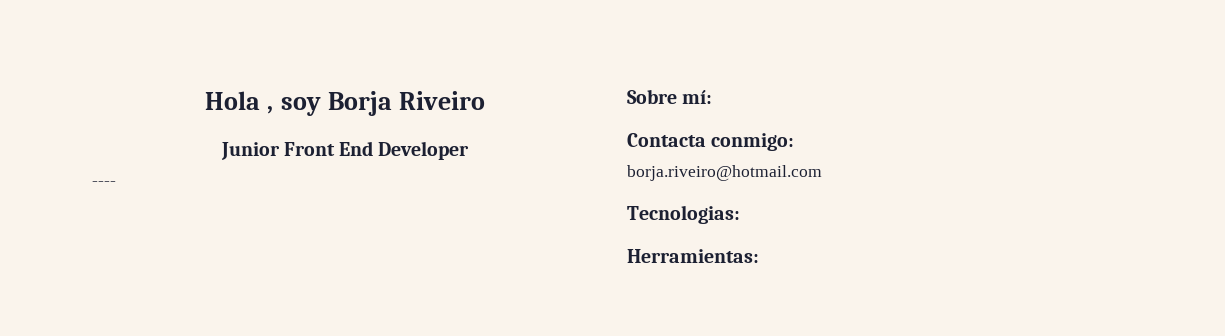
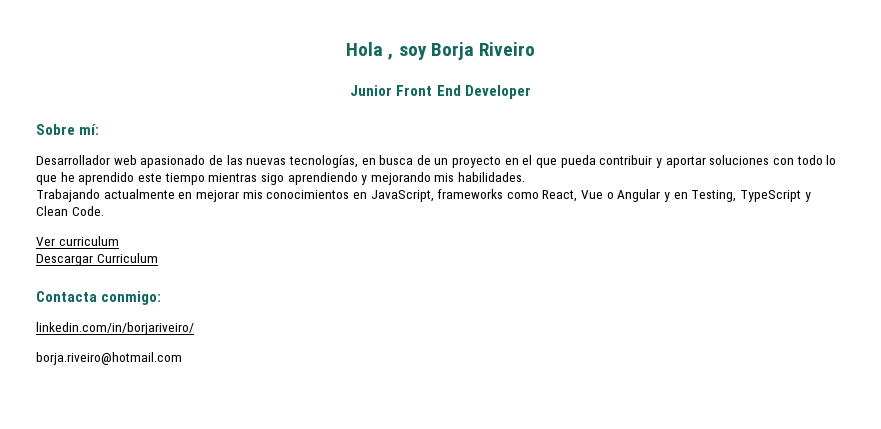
- ----
+ Desarrollador web apasionado de las nuevas tecnologías, en busca de un proyecto en el que pueda contribuir y aportar soluciones con todo lo que he aprendido este tiempo mientras sigo aprendiendo y mejorando mis habilidades.
+ Trabajando actualmente en mejorar mis conocimientos en JavaScript, frameworks como React, Vue o Angular y en Testing, TypeScript y Clean Code.
+ Ver curriculum
+ Descargar Curriculum
+ linkedin.com/in/borjariveiro/
- Tecnologias:
- Herramientas:

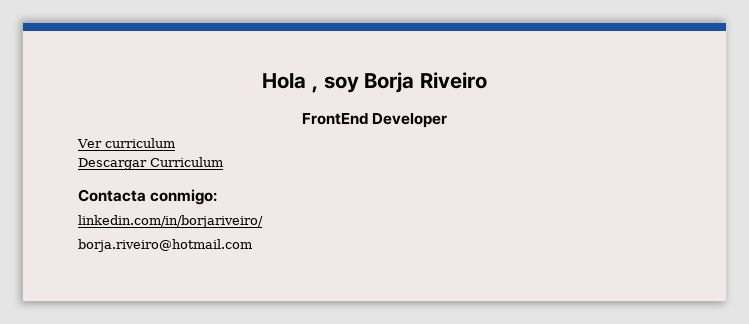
- Junior Front End Developer
- Sobre mí:
- Desarrollador web apasionado de las nuevas tecnologías, en busca de un proyecto en el que pueda contribuir y aportar soluciones con todo lo que he aprendido este tiempo mientras sigo aprendiendo y mejorando mis habilidades.
- Trabajando actualmente en mejorar mis conocimientos en JavaScript, frameworks como React, Vue o Angular y en Testing, TypeScript y Clean Code.
+ FrontEnd Developer

